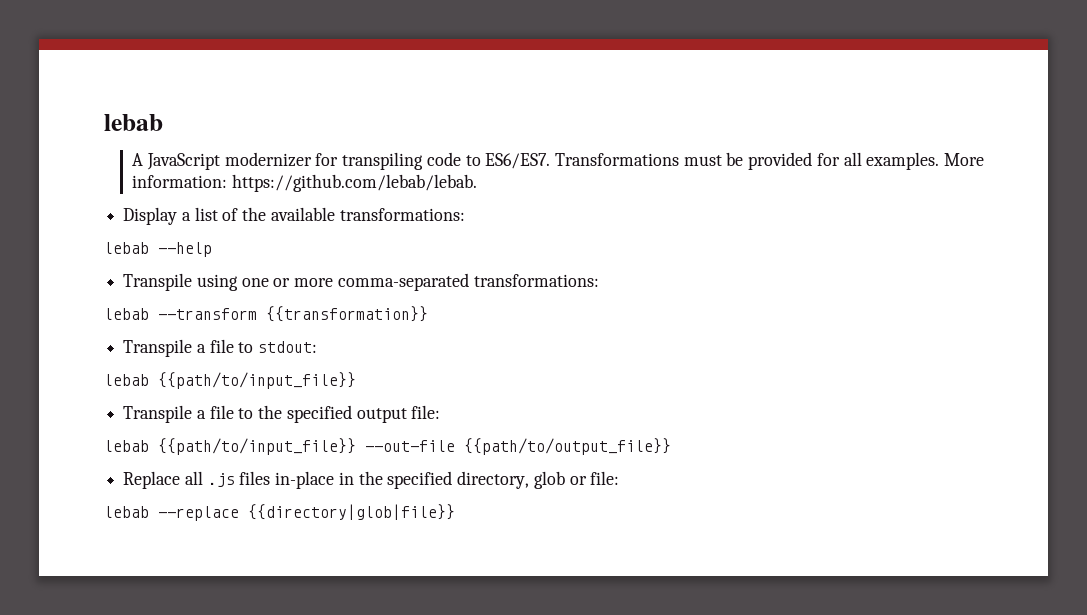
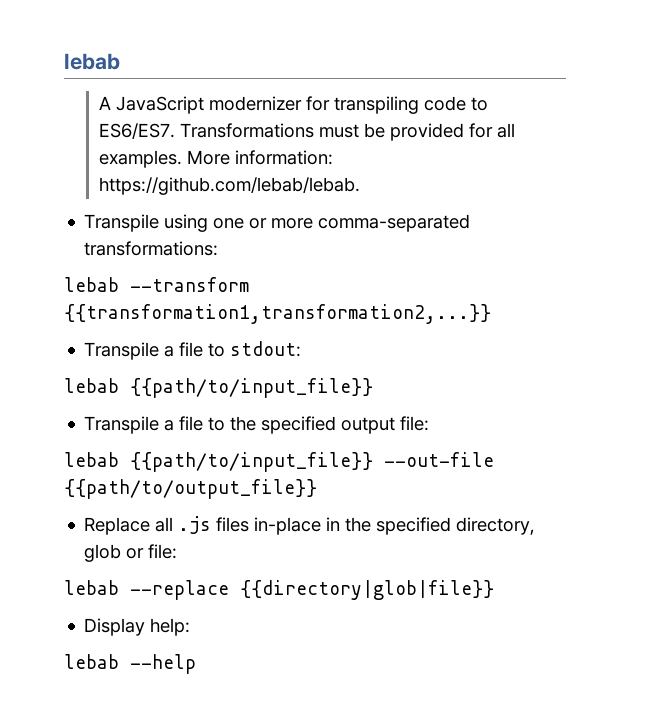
- Display a list of the available transformations:
- lebab --help
- lebab --transform {{transformation}}
+ lebab --transform {{transformation1,transformation2,...}}
+ Display help:
+ lebab --help

